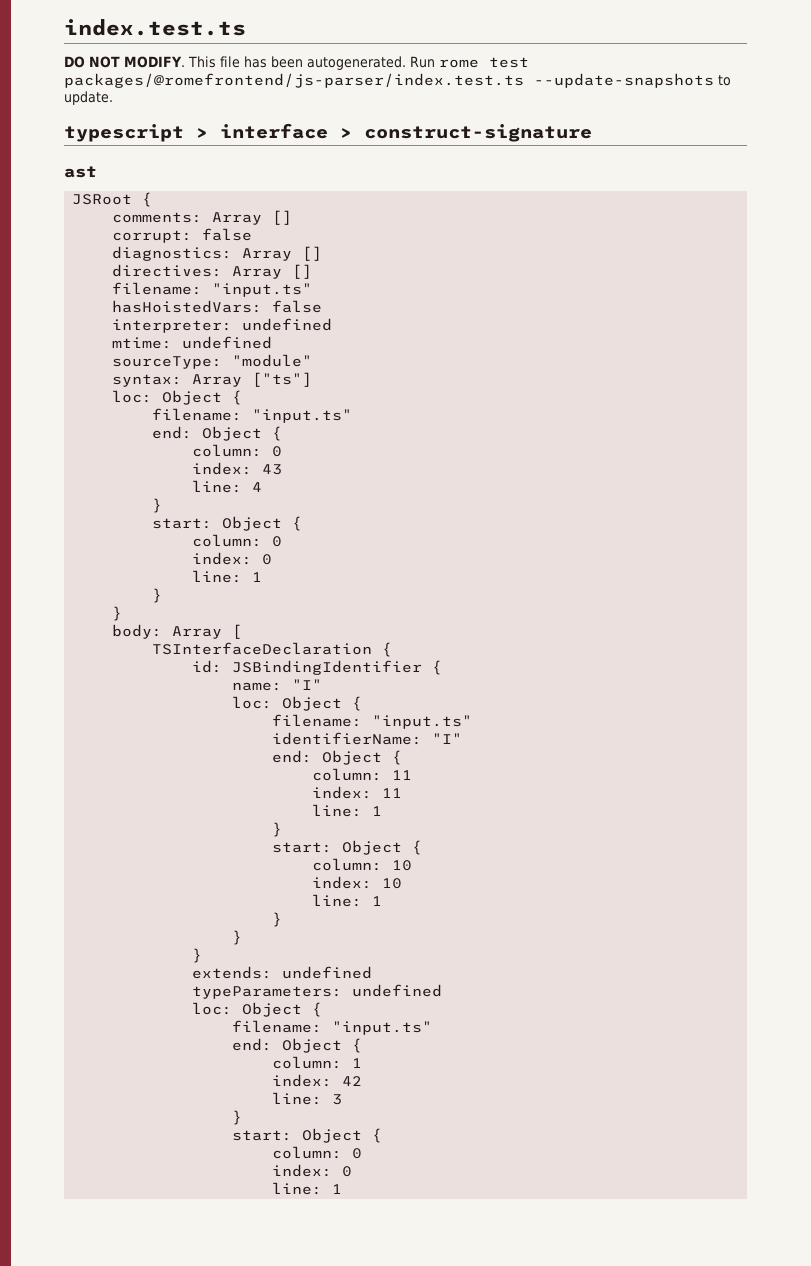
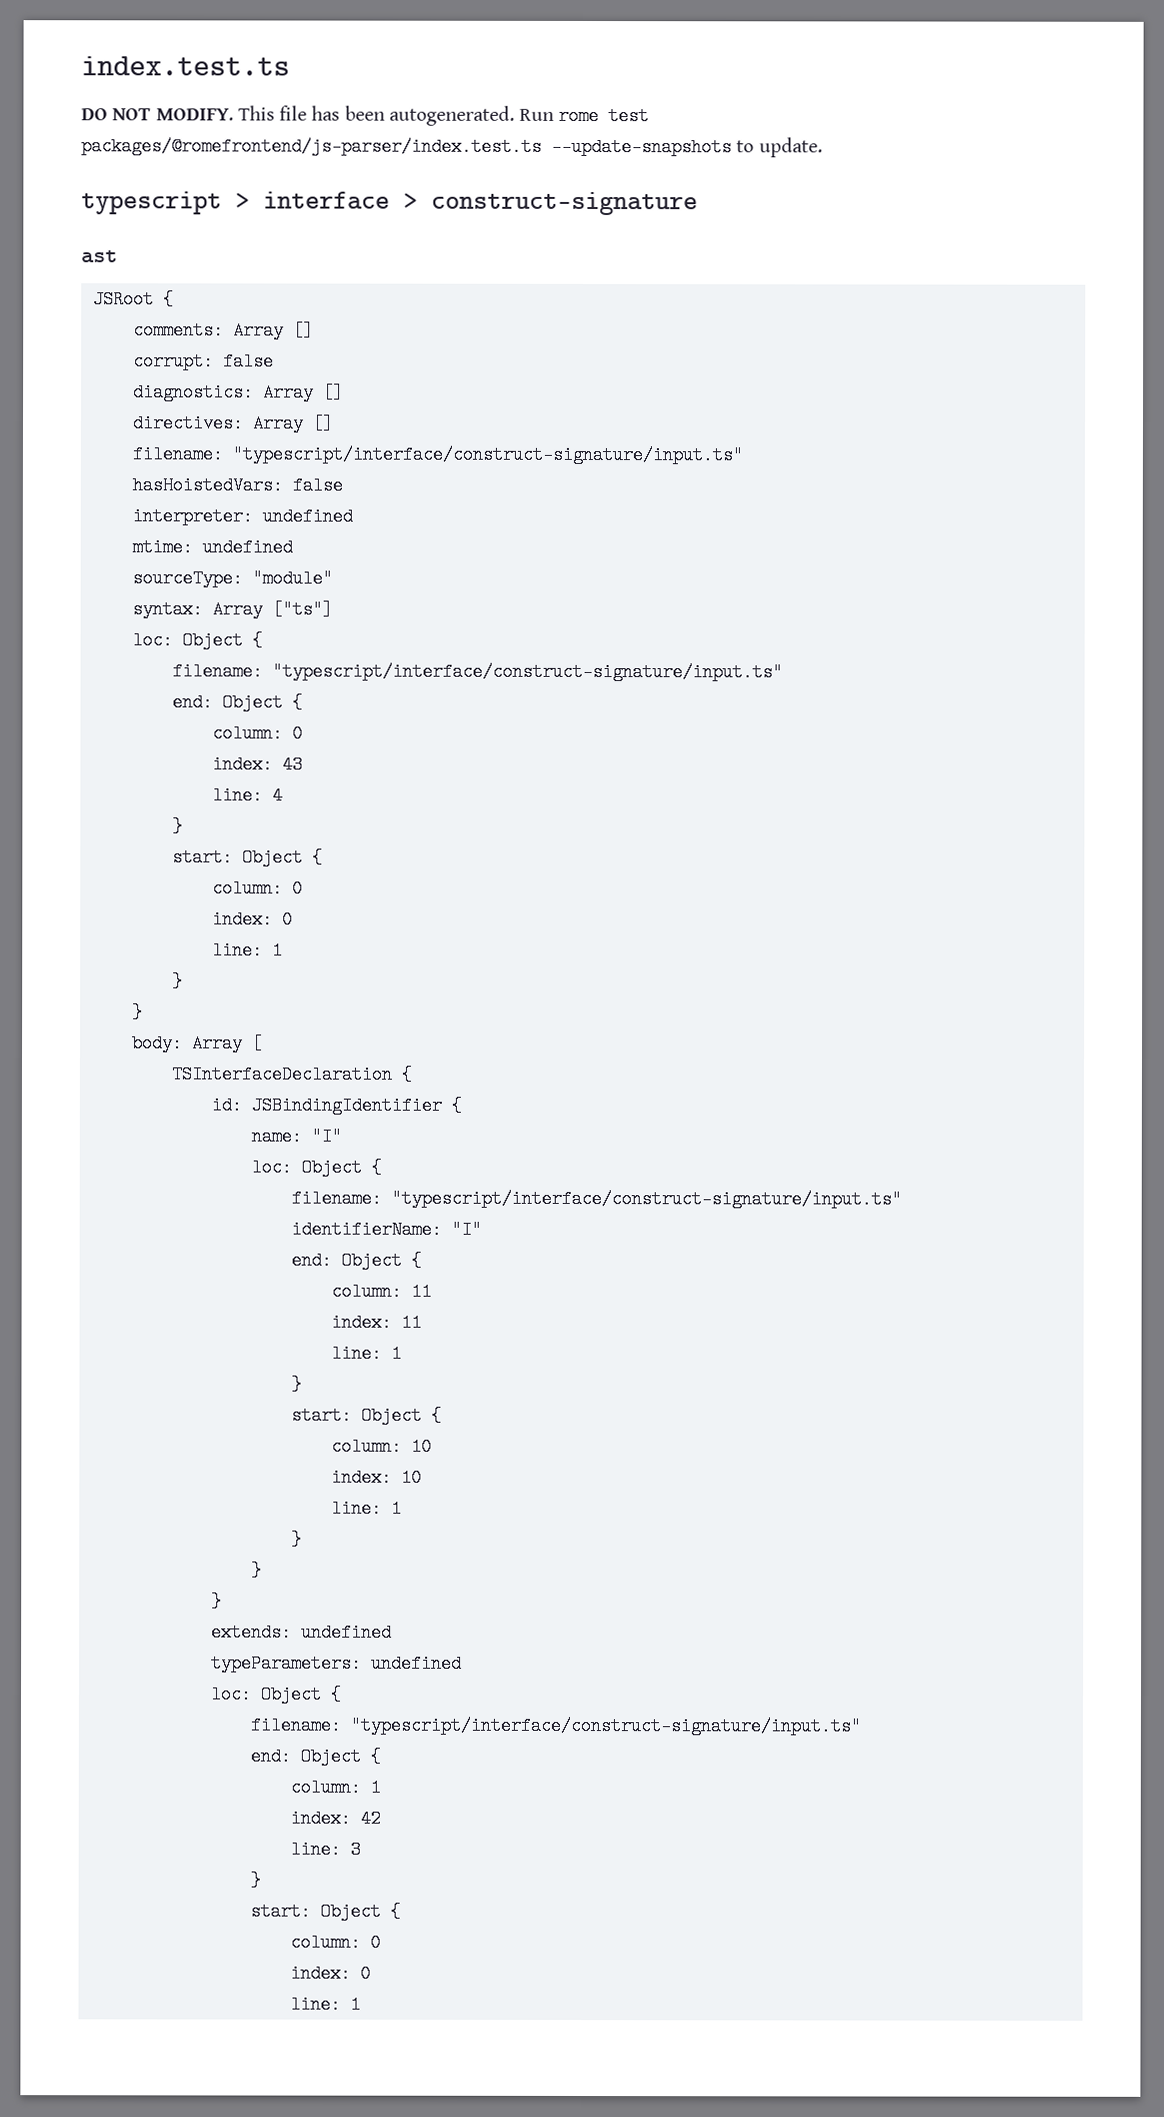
  directives: Array []
- filename: "input.ts"
+ filename: "typescript/interface/construct-signature/input.ts"
  syntax: Array ["ts"]
  loc: Object {
- filename: "input.ts"
+ filename: "typescript/interface/construct-signature/input.ts"
  name: "I"
  loc: Object {
- filename: "input.ts"
+ filename: "typescript/interface/construct-signature/input.ts"
  typeParameters: undefined
  loc: Object {
- filename: "input.ts"
+ filename: "typescript/interface/construct-signature/input.ts"

